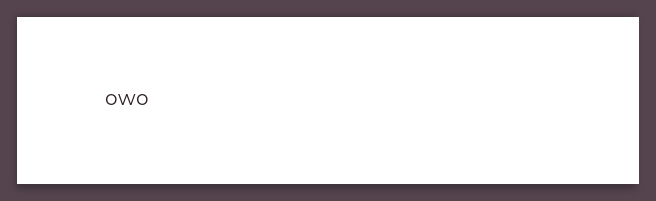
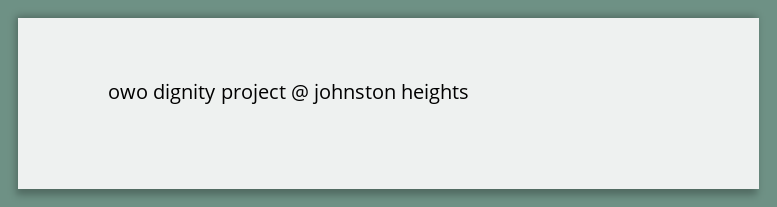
- owo
+ owo dignity project @ johnston heights

